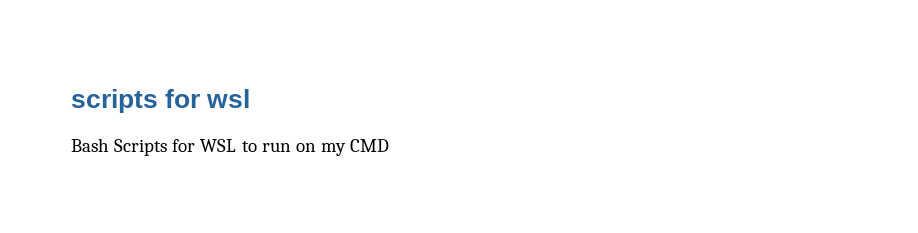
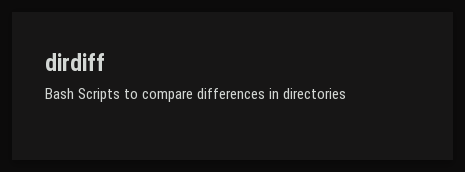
- scripts for wsl
+ dirdiff
- Bash Scripts for WSL to run on my CMD
+ Bash Scripts to compare differences in directories

